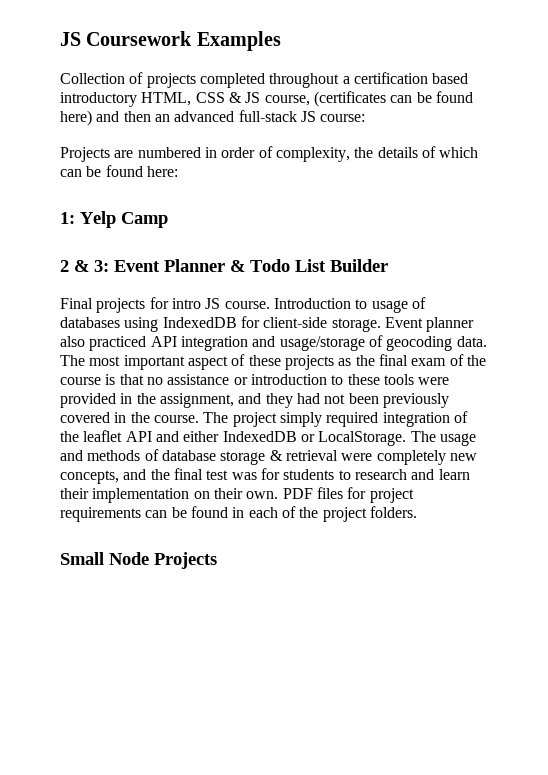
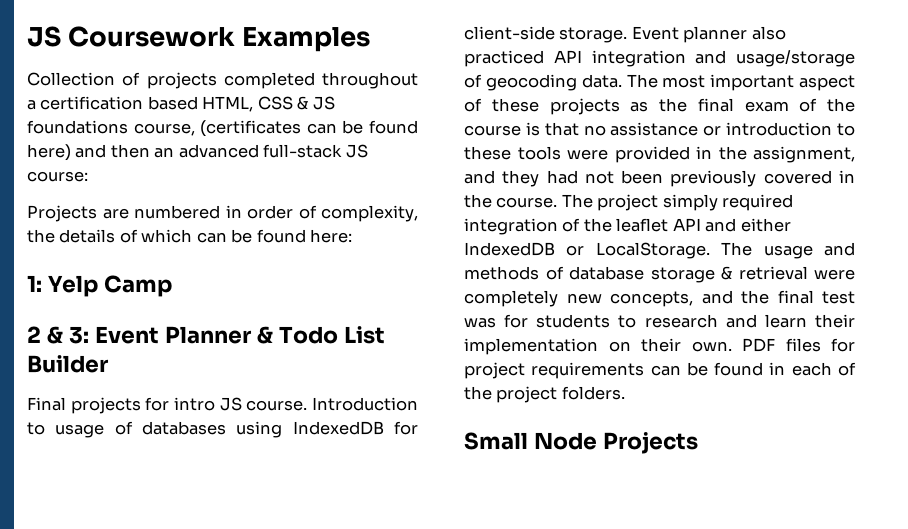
- Collection of projects completed throughout a certification based introductory HTML, CSS & JS course, (certificates can be found here) and then an advanced full-stack JS course:
+ Collection of projects completed throughout a certification based HTML, CSS & JS foundations course, (certificates can be found here) and then an advanced full-stack JS course:

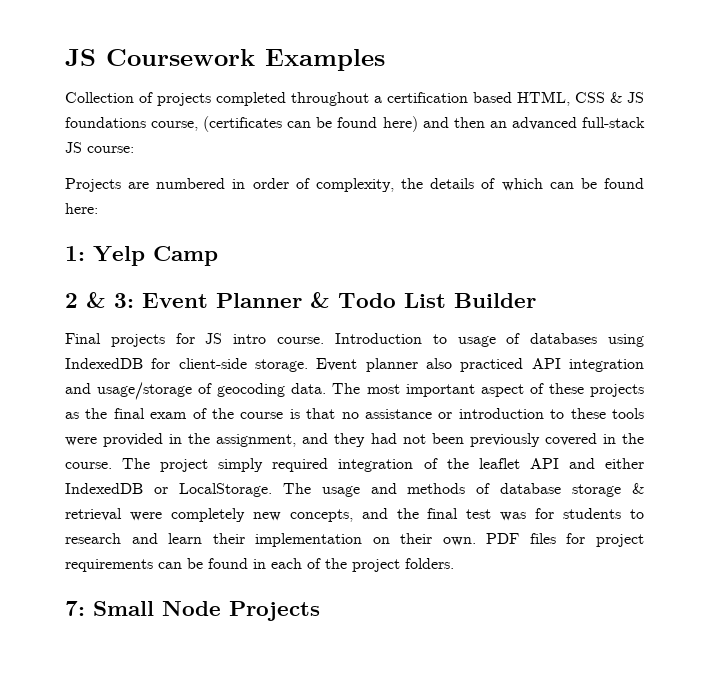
- Final projects for intro JS course.
+ Final projects for JS intro course.
- Small Node Projects
+ 7: Small Node Projects

